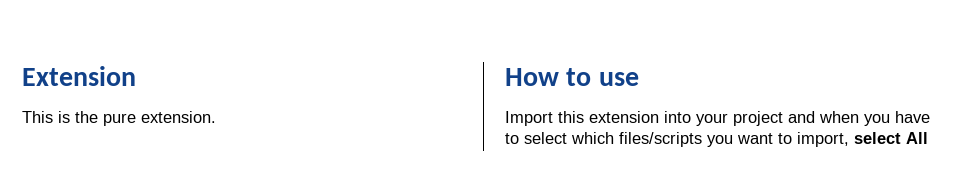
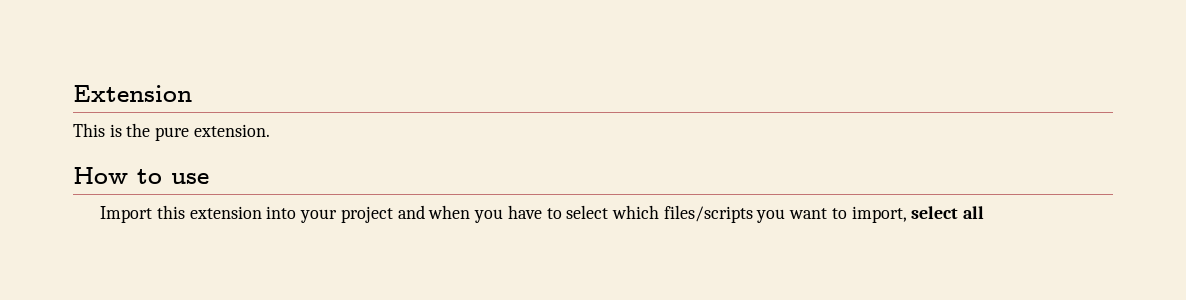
- Import this extension into your project and when you have to select which files/scripts you want to import, select All
+ Import this extension into your project and when you have to select which files/scripts you want to import, select all

